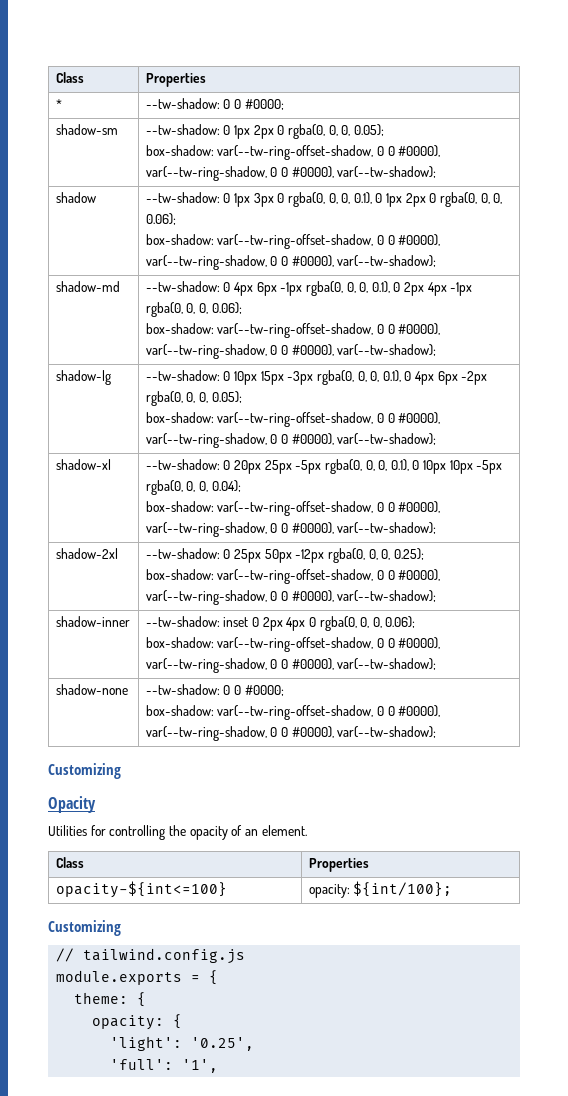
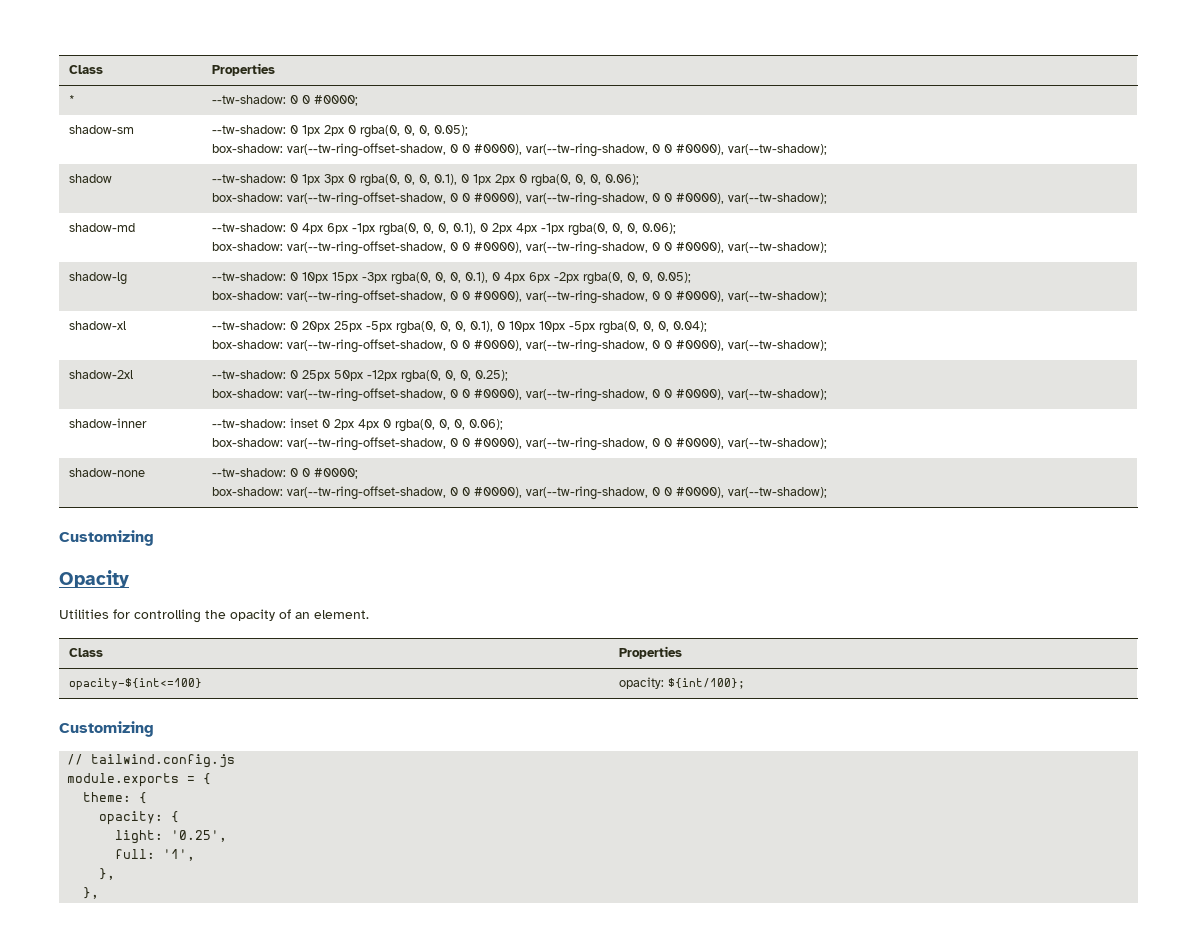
- 'light': '0.25',
+ light: '0.25',
- 'full': '1',
+ full: '1',
+ },
+ },

